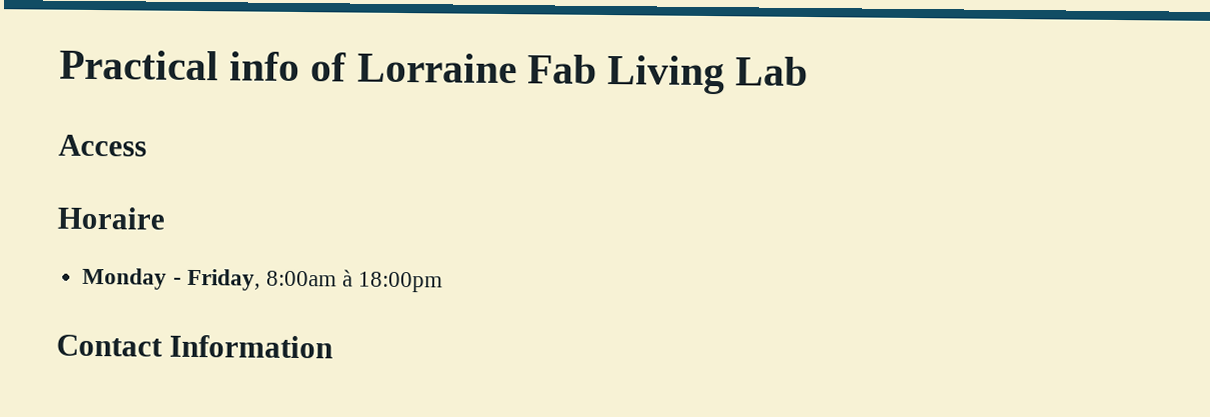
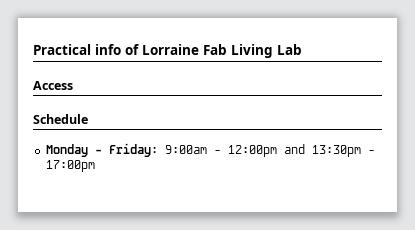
- Horaire
+ Schedule
- Monday - Friday, 8:00am à 18:00pm
- Contact Information
+ Monday - Friday: 9:00am - 12:00pm and 13:30pm - 17:00pm

